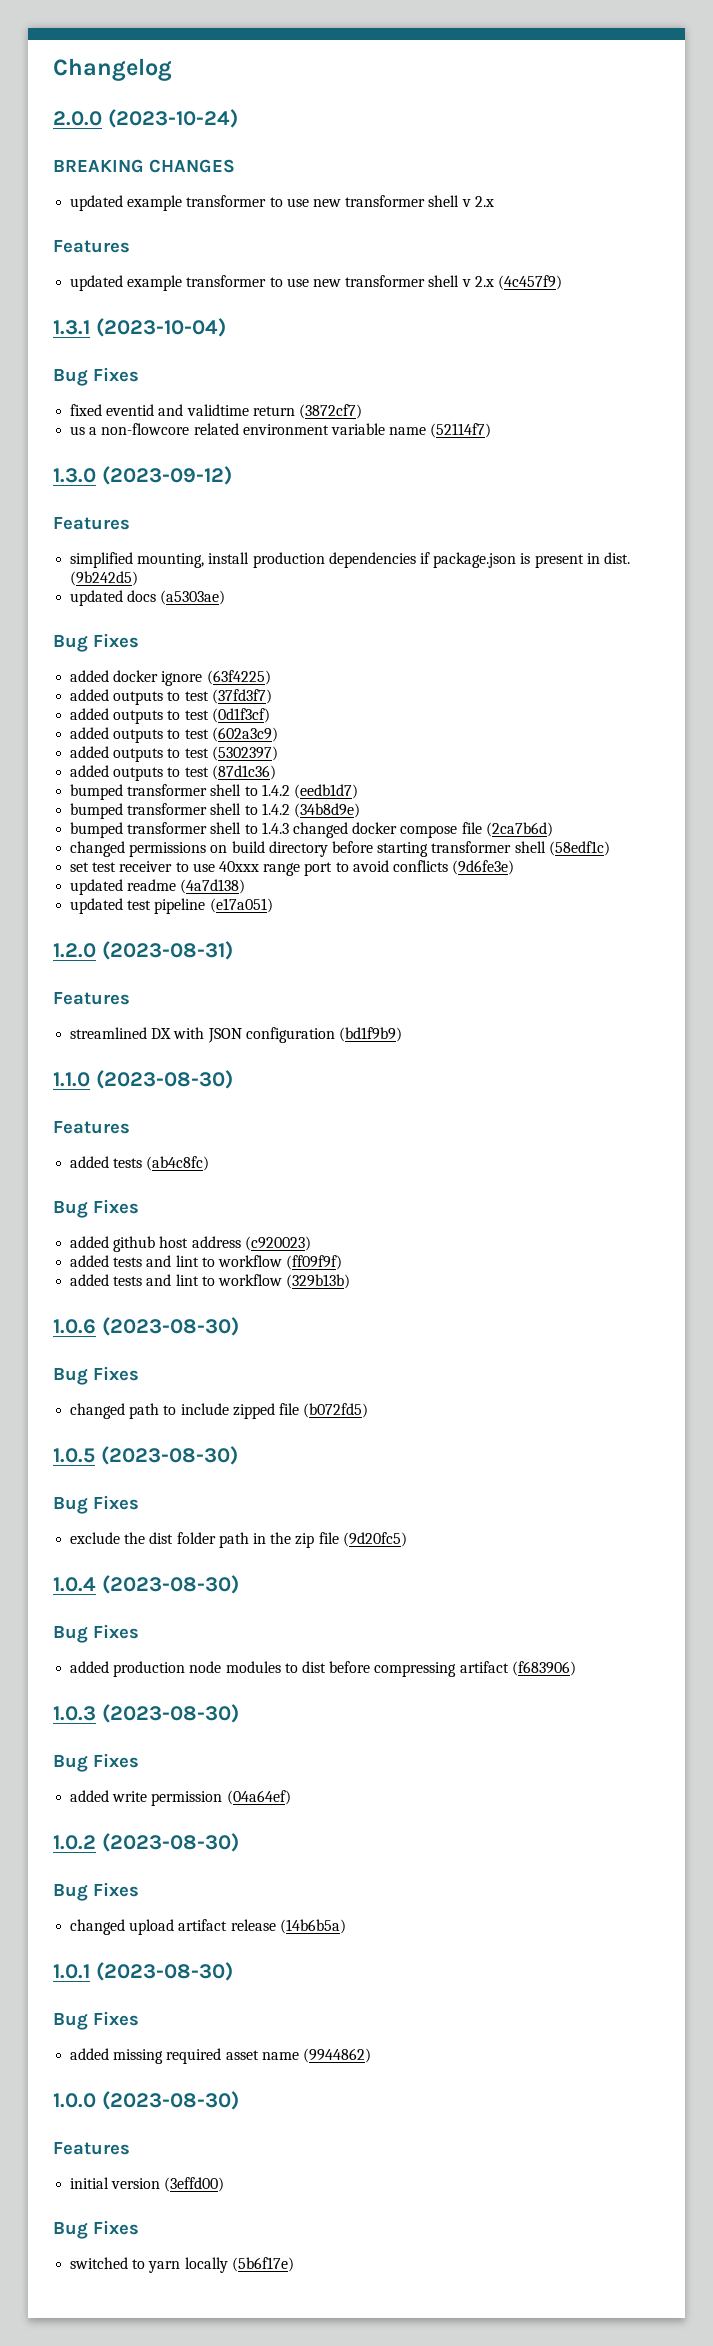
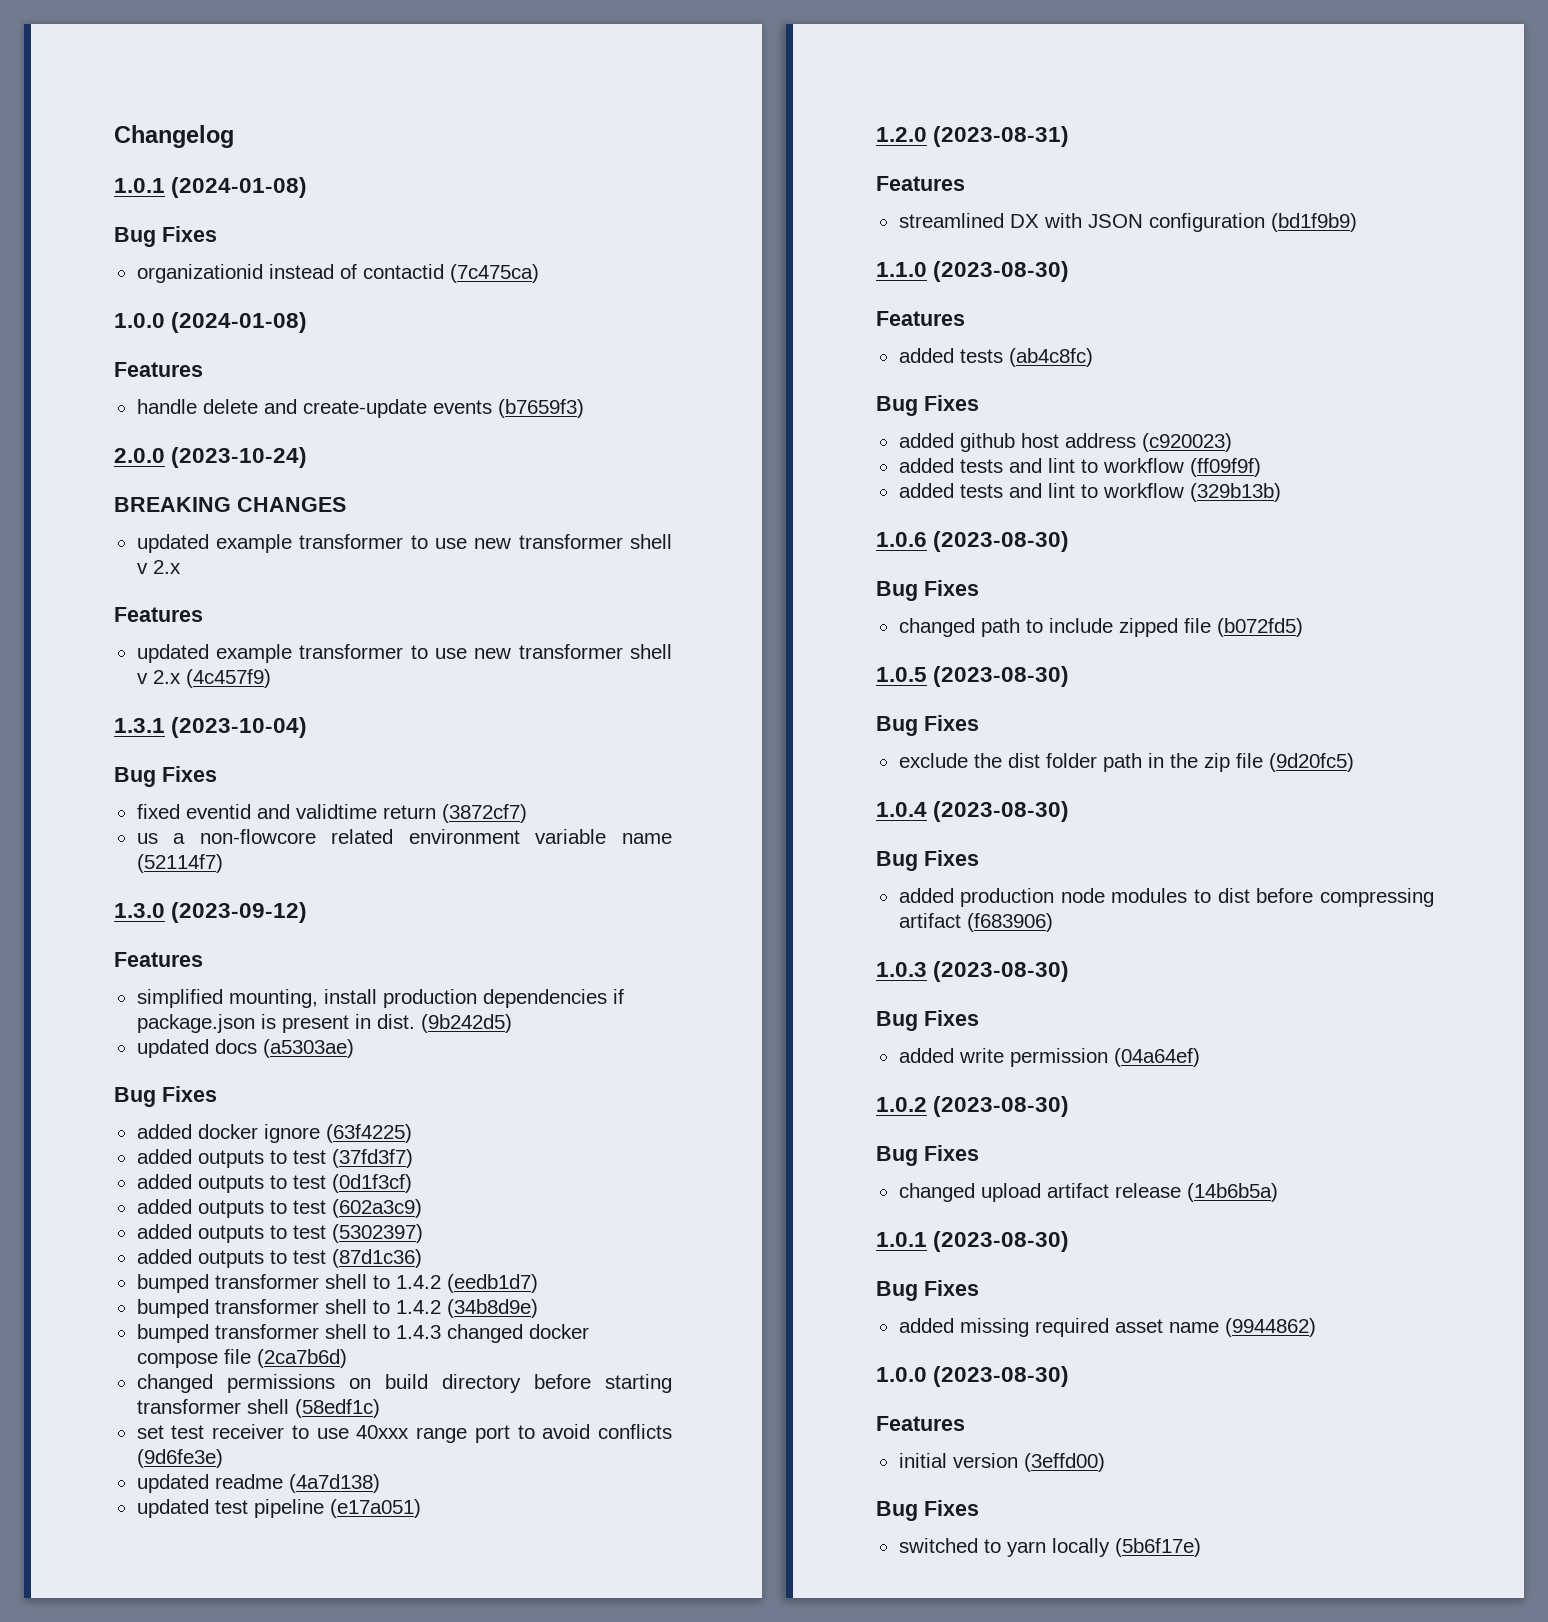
+ 1.0.1 (2024-01-08)
+ Bug Fixes
+ organizationid instead of contactid (7c475ca)
+ 1.0.0 (2024-01-08)
+ Features
+ handle delete and create-update events (b7659f3)

